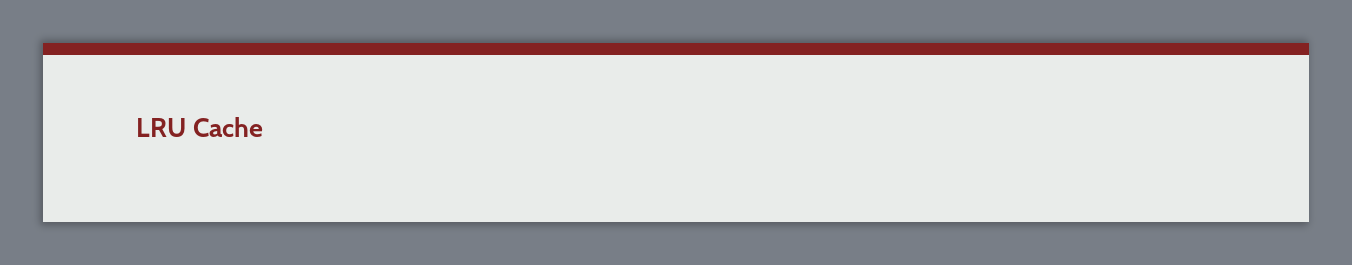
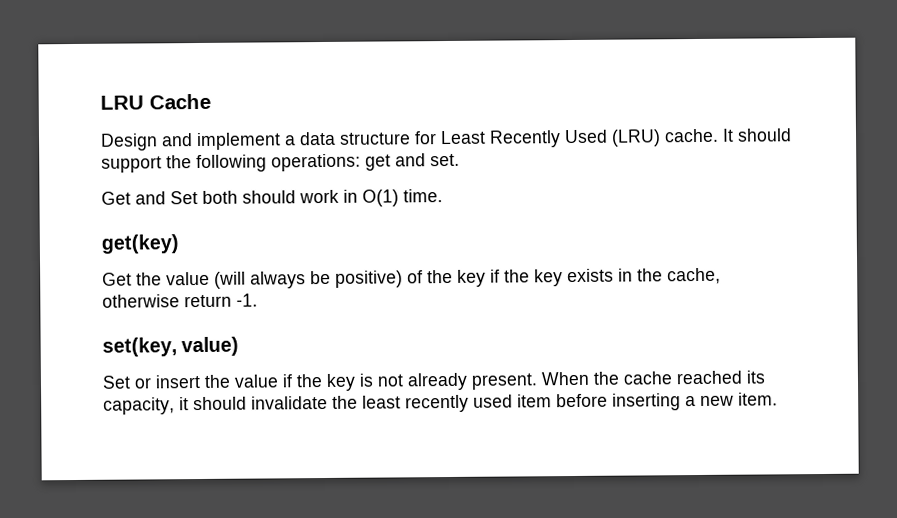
+ Design and implement a data structure for Least Recently Used (LRU) cache. It should support the following operations: get and set.
+ Get and Set both should work in O(1) time.
+ get(key)
+ Get the value (will always be positive) of the key if the key exists in the cache, otherwise return -1.
+ set(key, value)
+ Set or insert the value if the key is not already present. When the cache reached its capacity, it should invalidate the least recently used item before inserting a new item.

